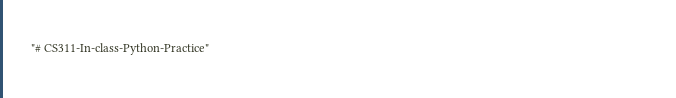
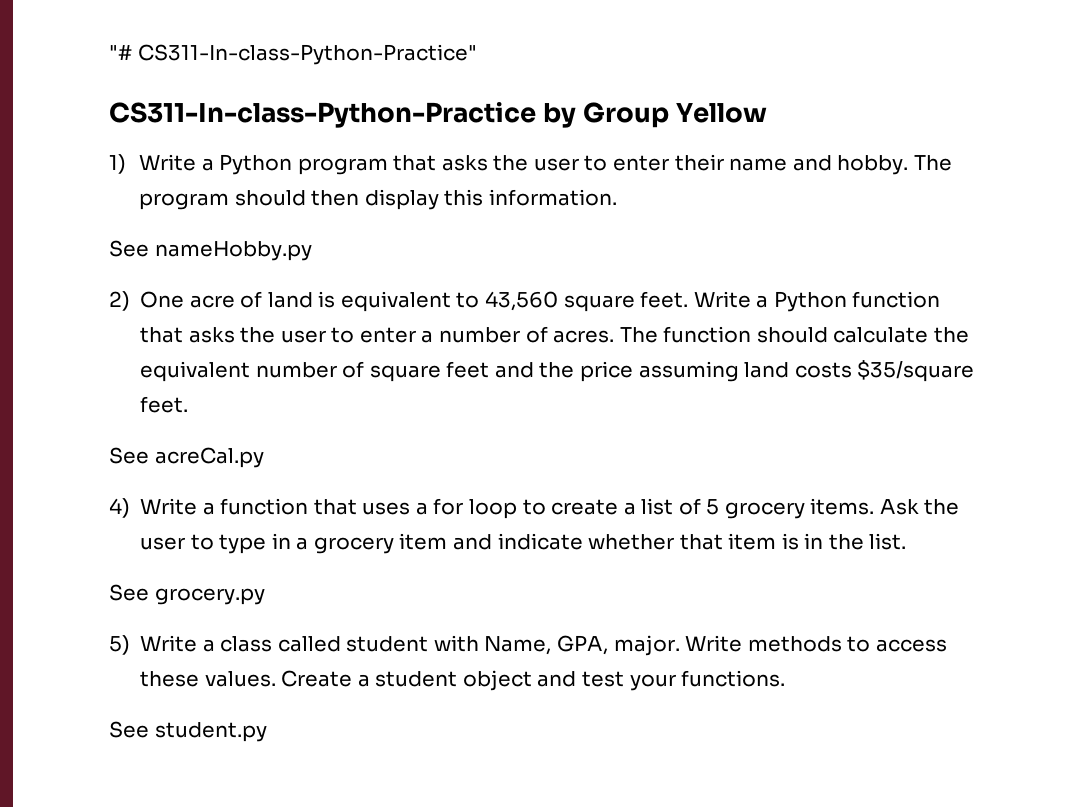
+ CS311-In-class-Python-Practice by Group Yellow
+ 1) Write a Python program that asks the user to enter their name and hobby. The program should then display this information.
+ See nameHobby.py
+ 2) One acre of land is equivalent to 43,560 square feet. Write a Python function that asks the user to enter a number of acres. The function should calculate the equivalent number of square feet and the price assuming land costs $35/square feet.
+ See acreCal.py
+ 4) Write a function that uses a for loop to create a list of 5 grocery items. Ask the user to type in a grocery item and indicate whether that item is in the list.
+ See grocery.py
+ 5) Write a class called student with Name, GPA, major. Write methods to access these values. Create a student object and test your functions.
+ See student.py

